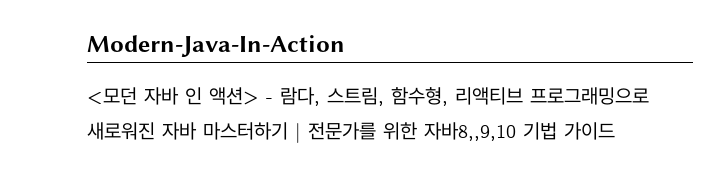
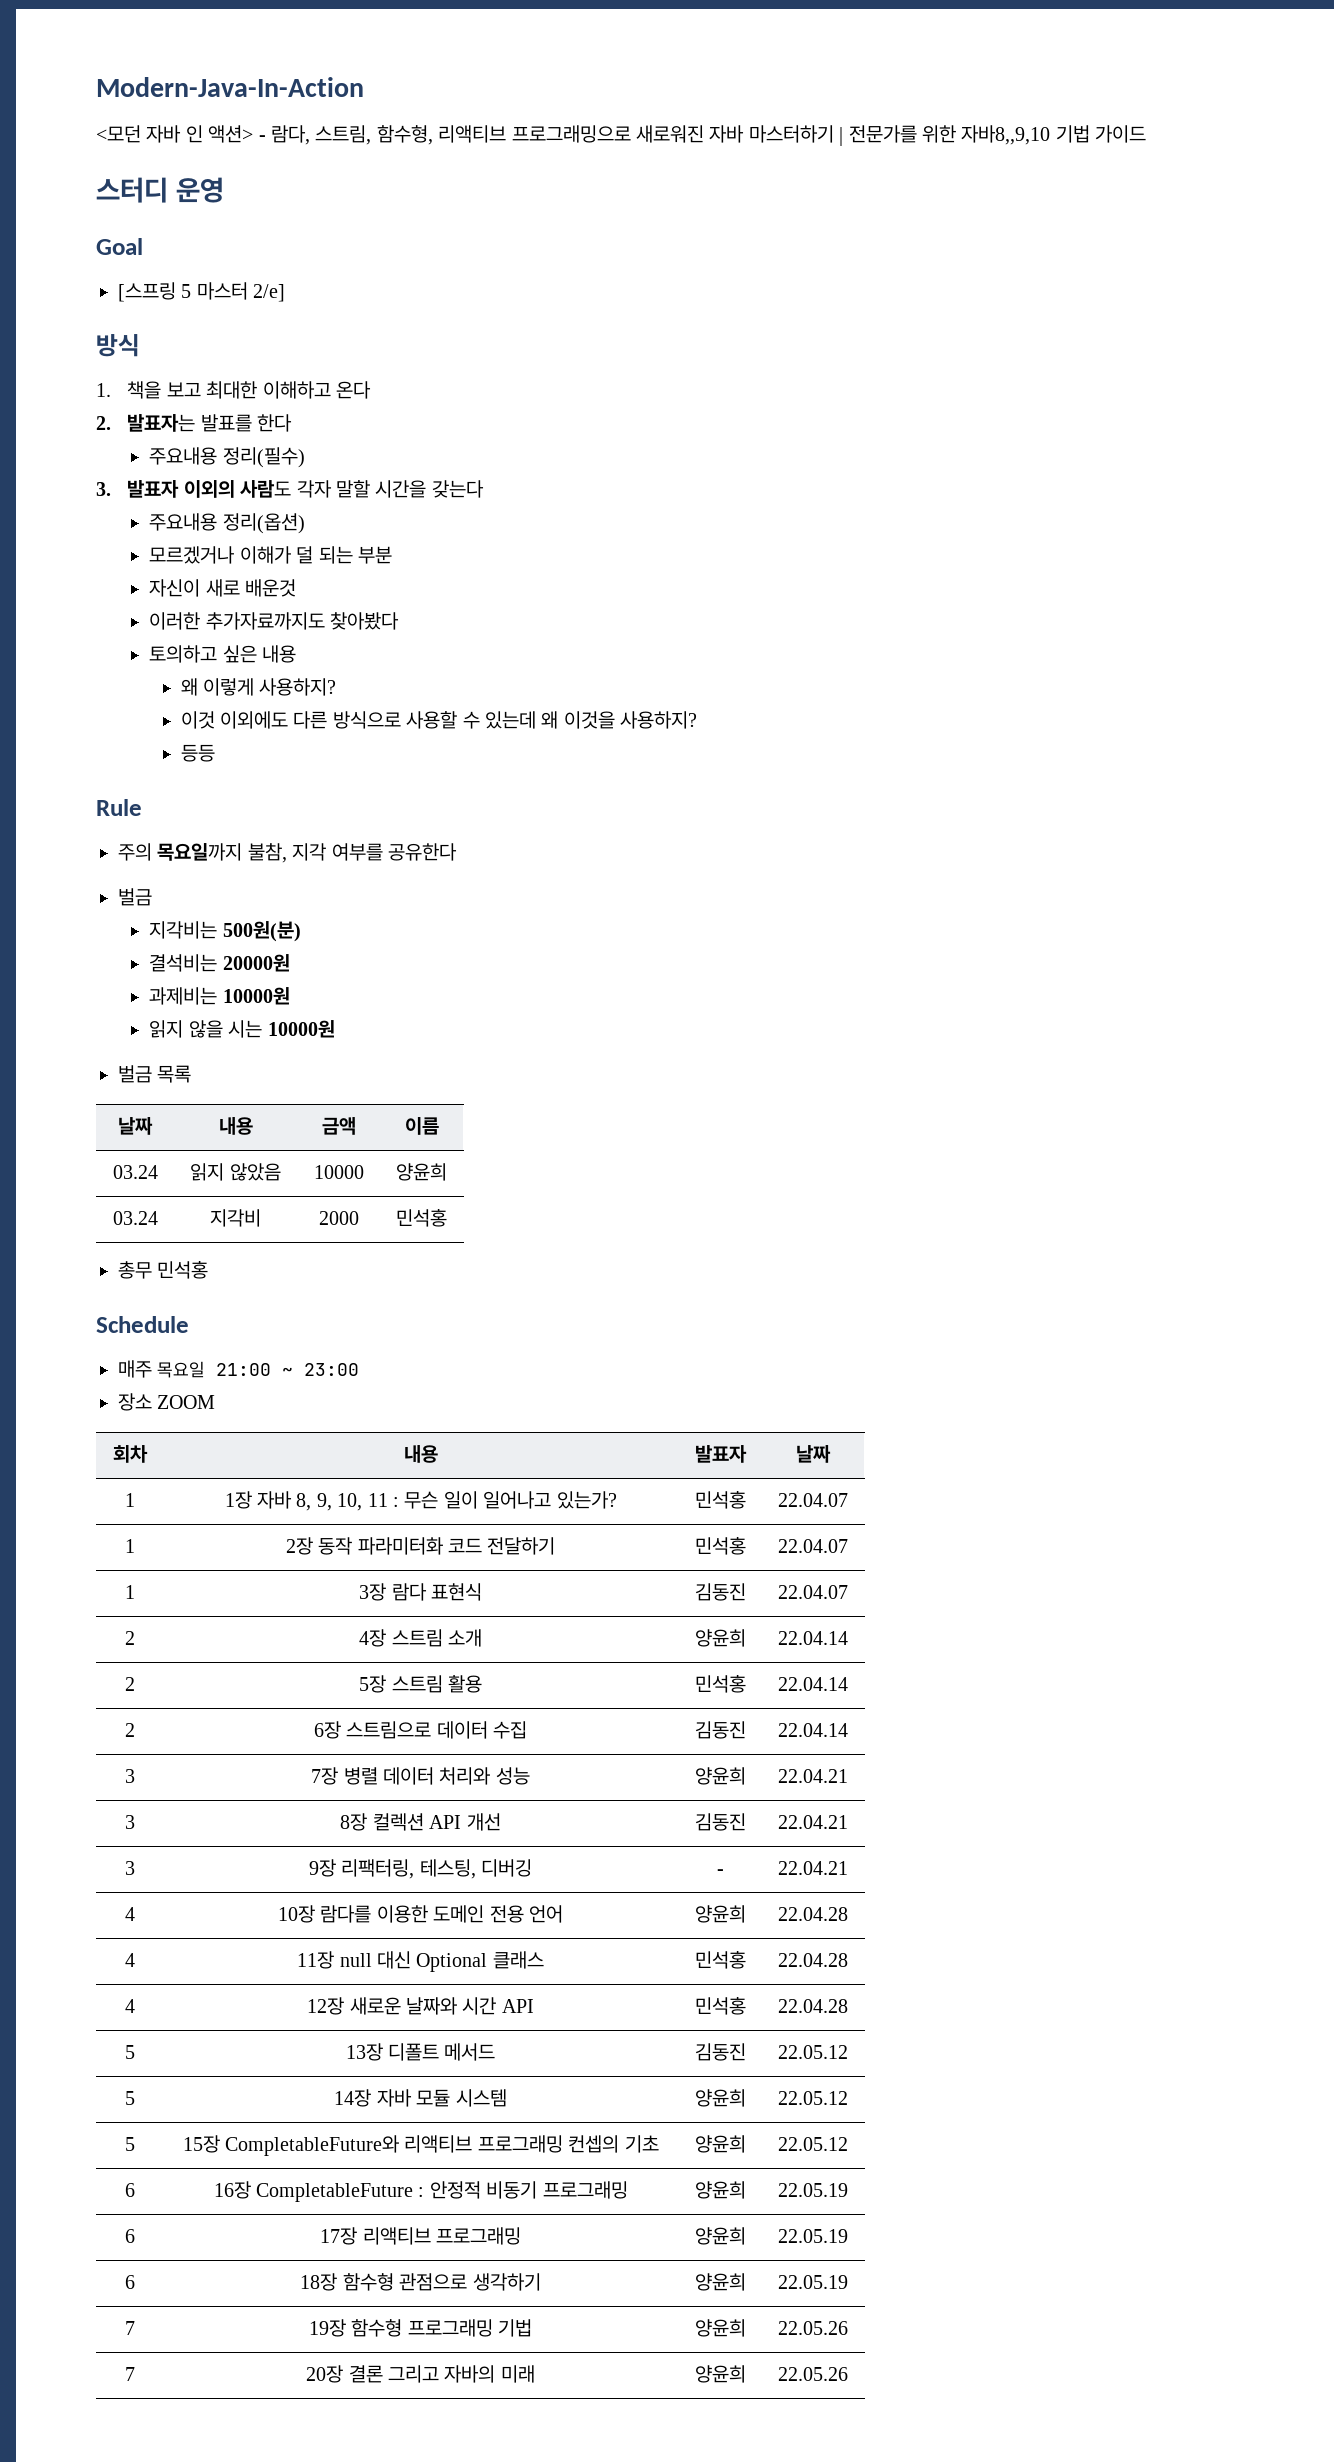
+ 스터디 운영
+ Goal
+ [스프링 5 마스터 2/e]
+ 방식
+ 1. 책을 보고 최대한 이해하고 온다
+ 2. 발표자는 발표를 한다
+ 주요내용 정리(필수)
+ 3. 발표자 이외의 사람도 각자 말할 시간을 갖는다
+ 주요내용 정리(옵션)
+ 모르겠거나 이해가 덜 되는 부분
+ 자신이 새로 배운것
+ 이러한 추가자료까지도 찾아봤다
+ 토의하고 싶은 내용
+ 왜 이렇게 사용하지?
+ 이것 이외에도 다른 방식으로 사용할 수 있는데 왜 이것을 사용하지?
+ 등등
+ Rule
+ 주의 목요일까지 불참, 지각 여부를 공유한다
+ 벌금
+ 지각비는 500원(분)
+ 결석비는 20000원
+ 과제비는 10000원
+ 읽지 않을 시는 10000원
+ 벌금 목록
+ 날짜 | 내용 | 금액 | 이름
+ 03.24 | 읽지 않았음 | 10000 | 양윤희
+ 03.24 | 지각비 | 2000 | 민석홍
+ 총무 민석홍
+ Schedule
+ 매주 목요일 21:00 ~ 23:00
+ 장소 ZOOM
+ 회차 | 내용 | 발표자 | 날짜
+ 1 | 1장 자바 8, 9, 10, 11 : 무슨 일이 일어나고 있는가? | 민석홍 | 22.04.07
+ 1 | 2장 동작 파라미터화 코드 전달하기 | 민석홍 | 22.04.07
+ 1 | 3장 람다 표현식 | 김동진 | 22.04.07
+ 2 | 4장 스트림 소개 | 양윤희 | 22.04.14
+ 2 | 5장 스트림 활용 | 민석홍 | 22.04.14
+ 2 | 6장 스트림으로 데이터 수집 | 김동진 | 22.04.14
+ 3 | 7장 병렬 데이터 처리와 성능 | 양윤희 | 22.04.21
+ 3 | 8장 컬렉션 API 개선 | 김동진 | 22.04.21
+ 3 | 9장 리팩터링, 테스팅, 디버깅 | - | 22.04.21
+ 4 | 10장 람다를 이용한 도메인 전용 언어 | 양윤희 | 22.04.28
+ 4 | 11장 null 대신 Optional 클래스 | 민석홍 | 22.04.28
+ 4 | 12장 새로운 날짜와 시간 API | 민석홍 | 22.04.28
+ 5 | 13장 디폴트 메서드 | 김동진 | 22.05.12
+ 5 | 14장 자바 모듈 시스템 | 양윤희 | 22.05.12
+ 5 | 15장 CompletableFuture와 리액티브 프로그래밍 컨셉의 기초 | 양윤희 | 22.05.12
+ 6 | 16장 CompletableFuture : 안정적 비동기 프로그래밍 | 양윤희 | 22.05.19
+ 6 | 17장 리액티브 프로그래밍 | 양윤희 | 22.05.19
+ 6 | 18장 함수형 관점으로 생각하기 | 양윤희 | 22.05.19
+ 7 | 19장 함수형 프로그래밍 기법 | 양윤희 | 22.05.26
+ 7 | 20장 결론 그리고 자바의 미래 | 양윤희 | 22.05.26

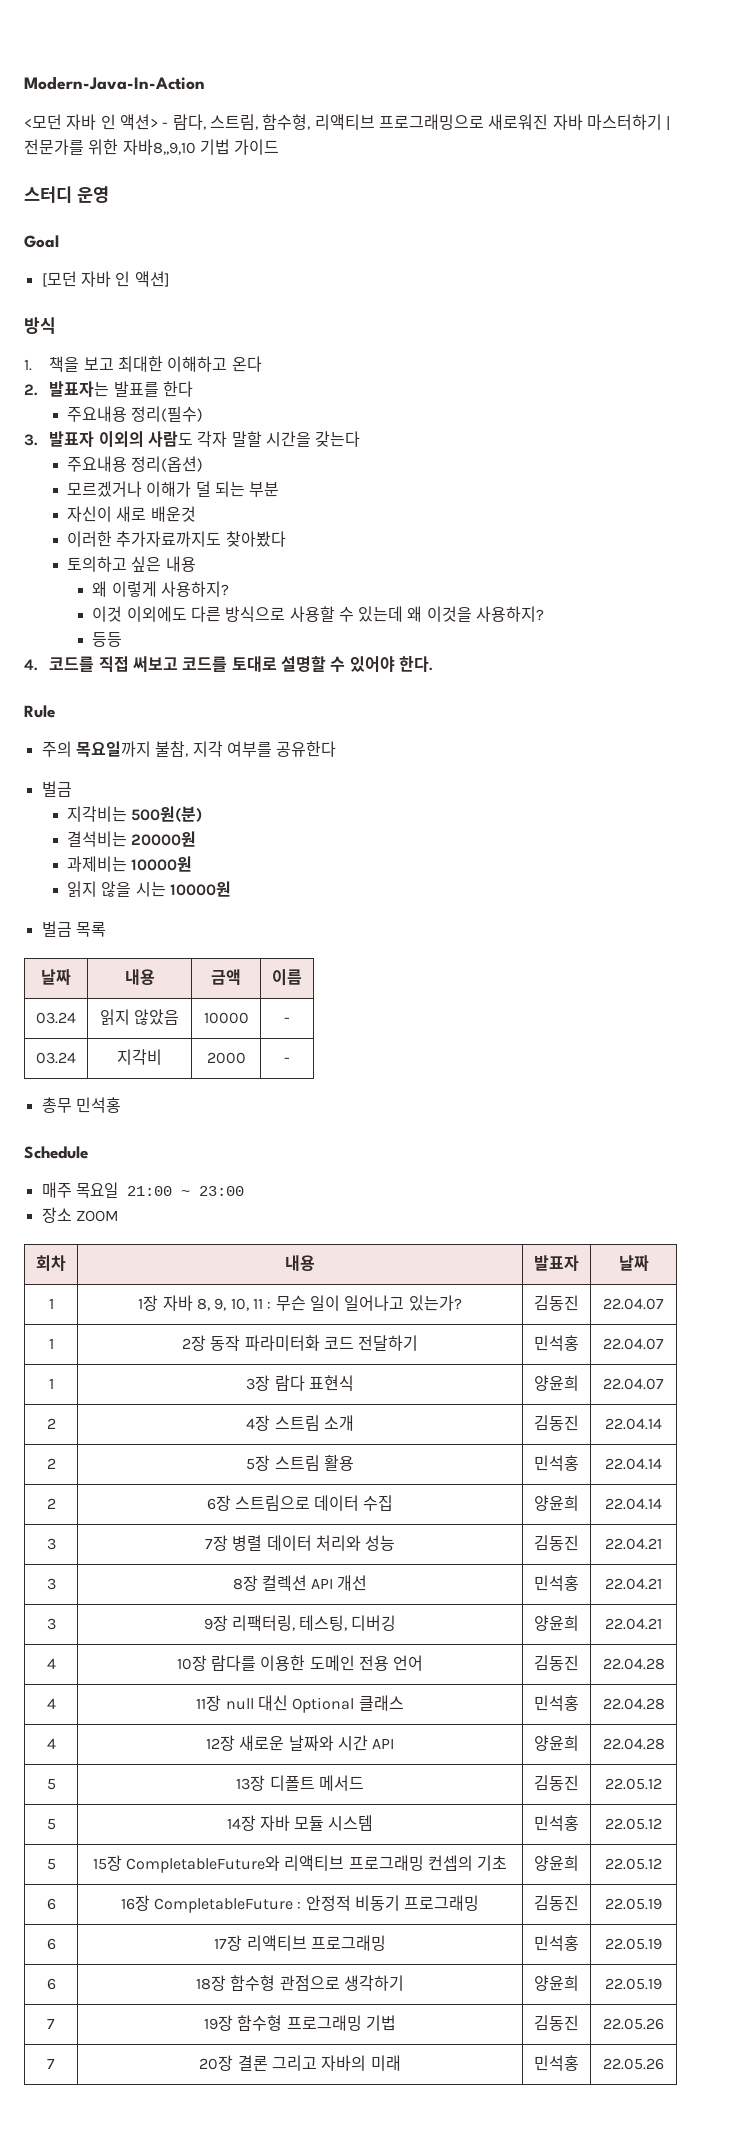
- [스프링 5 마스터 2/e]
+ [모던 자바 인 액션]
+ 4. 코드를 직접 써보고 코드를 토대로 설명할 수 있어야 한다.
- 03.24 | 읽지 않았음 | 10000 | 양윤희
+ 03.24 | 읽지 않았음 | 10000 | -
- 03.24 | 지각비 | 2000 | 민석홍
+ 03.24 | 지각비 | 2000 | -
- 1 | 1장 자바 8, 9, 10, 11 : 무슨 일이 일어나고 있는가? | 민석홍 | 22.04.07
+ 1 | 1장 자바 8, 9, 10, 11 : 무슨 일이 일어나고 있는가? | 김동진 | 22.04.07
- 1 | 3장 람다 표현식 | 김동진 | 22.04.07
+ 1 | 3장 람다 표현식 | 양윤희 | 22.04.07
- 2 | 4장 스트림 소개 | 양윤희 | 22.04.14
+ 2 | 4장 스트림 소개 | 김동진 | 22.04.14
- 2 | 6장 스트림으로 데이터 수집 | 김동진 | 22.04.14
+ 2 | 6장 스트림으로 데이터 수집 | 양윤희 | 22.04.14
- 3 | 7장 병렬 데이터 처리와 성능 | 양윤희 | 22.04.21
+ 3 | 7장 병렬 데이터 처리와 성능 | 김동진 | 22.04.21
- 3 | 8장 컬렉션 API 개선 | 김동진 | 22.04.21
+ 3 | 8장 컬렉션 API 개선 | 민석홍 | 22.04.21
- 3 | 9장 리팩터링, 테스팅, 디버깅 | - | 22.04.21
+ 3 | 9장 리팩터링, 테스팅, 디버깅 | 양윤희 | 22.04.21
- 4 | 10장 람다를 이용한 도메인 전용 언어 | 양윤희 | 22.04.28
+ 4 | 10장 람다를 이용한 도메인 전용 언어 | 김동진 | 22.04.28
- 4 | 12장 새로운 날짜와 시간 API | 민석홍 | 22.04.28
+ 4 | 12장 새로운 날짜와 시간 API | 양윤희 | 22.04.28
- 5 | 14장 자바 모듈 시스템 | 양윤희 | 22.05.12
+ 5 | 14장 자바 모듈 시스템 | 민석홍 | 22.05.12
- 6 | 16장 CompletableFuture : 안정적 비동기 프로그래밍 | 양윤희 | 22.05.19
+ 6 | 16장 CompletableFuture : 안정적 비동기 프로그래밍 | 김동진 | 22.05.19
- 6 | 17장 리액티브 프로그래밍 | 양윤희 | 22.05.19
+ 6 | 17장 리액티브 프로그래밍 | 민석홍 | 22.05.19
- 7 | 19장 함수형 프로그래밍 기법 | 양윤희 | 22.05.26
+ 7 | 19장 함수형 프로그래밍 기법 | 김동진 | 22.05.26
- 7 | 20장 결론 그리고 자바의 미래 | 양윤희 | 22.05.26
+ 7 | 20장 결론 그리고 자바의 미래 | 민석홍 | 22.05.26

